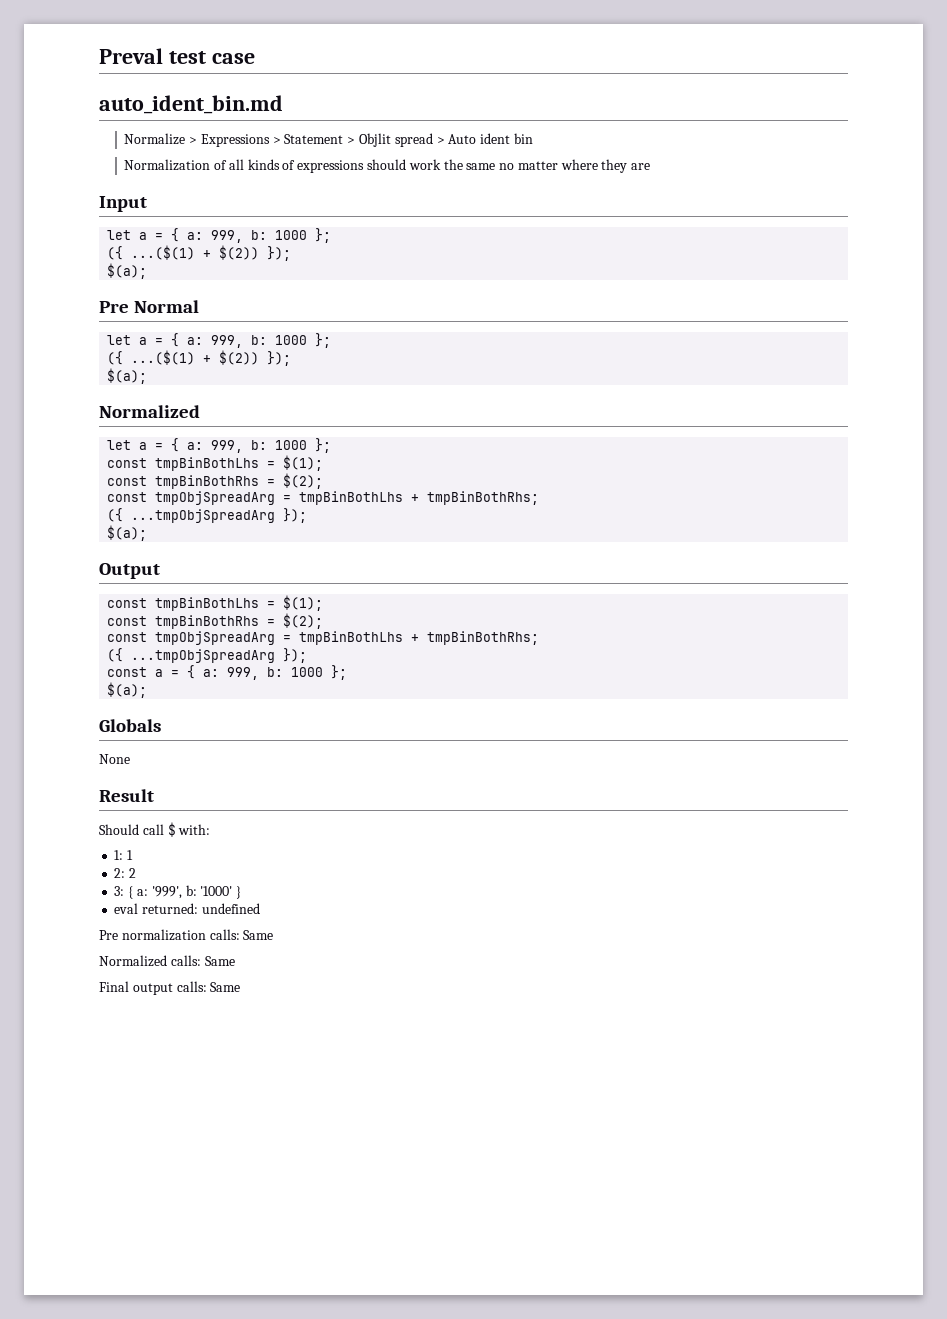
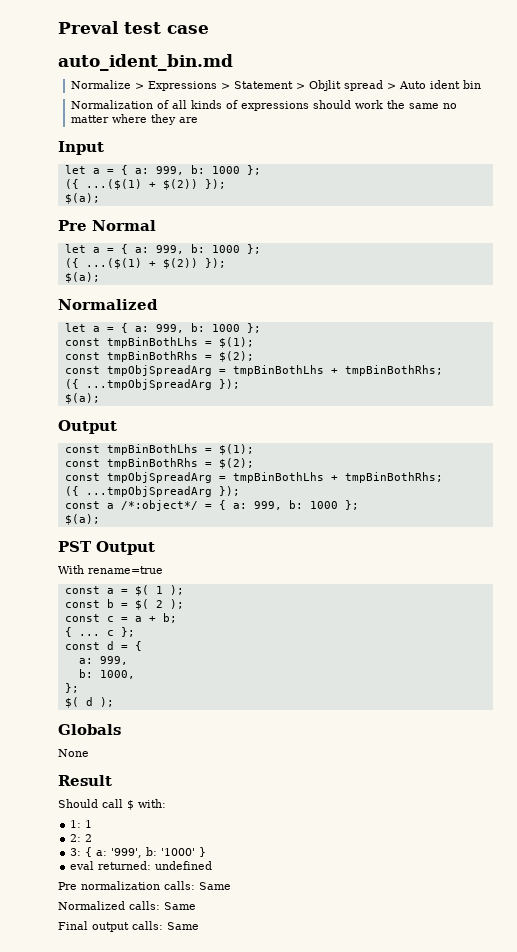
- const a = { a: 999, b: 1000 };
+ const a /*:object*/ = { a: 999, b: 1000 };
+ PST Output
+ With rename=true
+ const a = $( 1 );
+ const b = $( 2 );
+ const c = a + b;
+ { ... c };
+ const d = {
+ a: 999,
+ b: 1000,
+ };
+ $( d );

